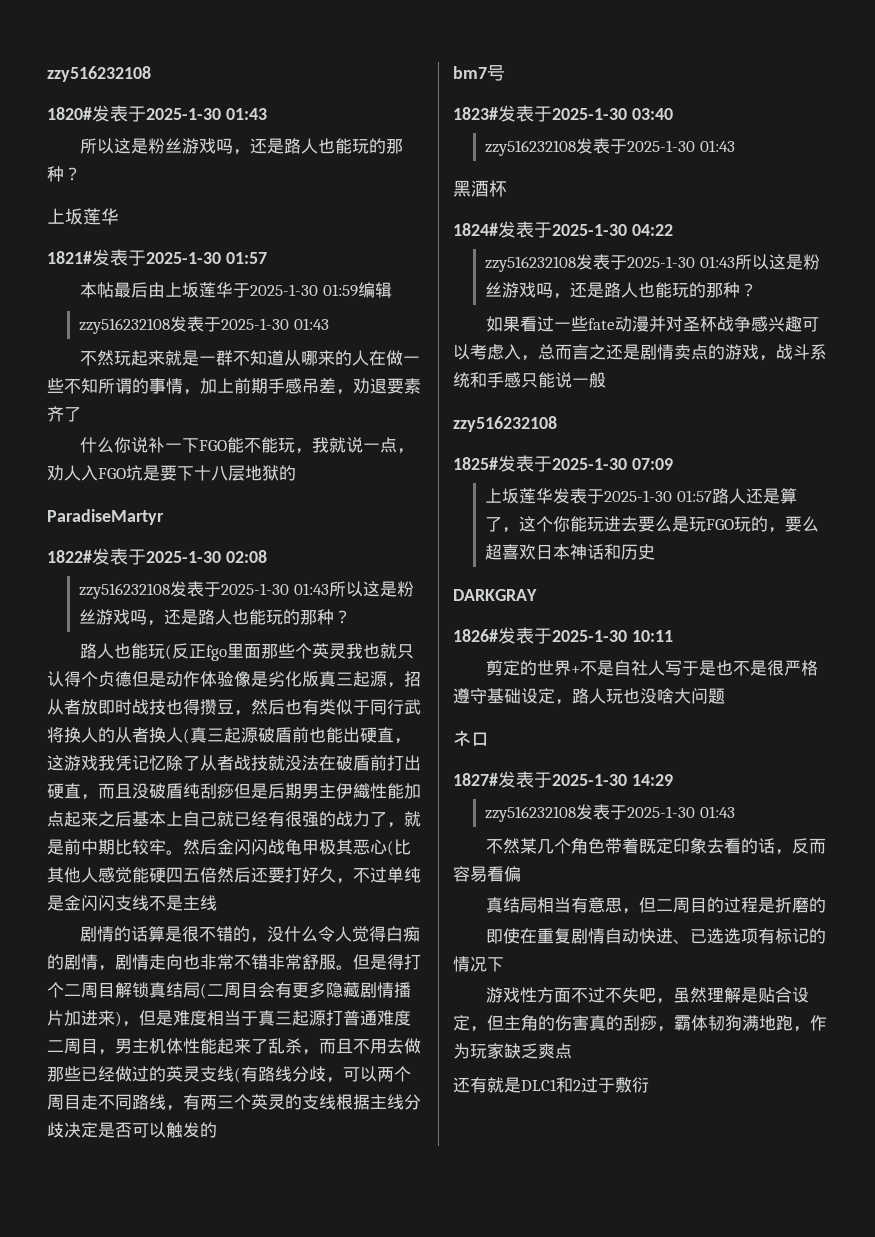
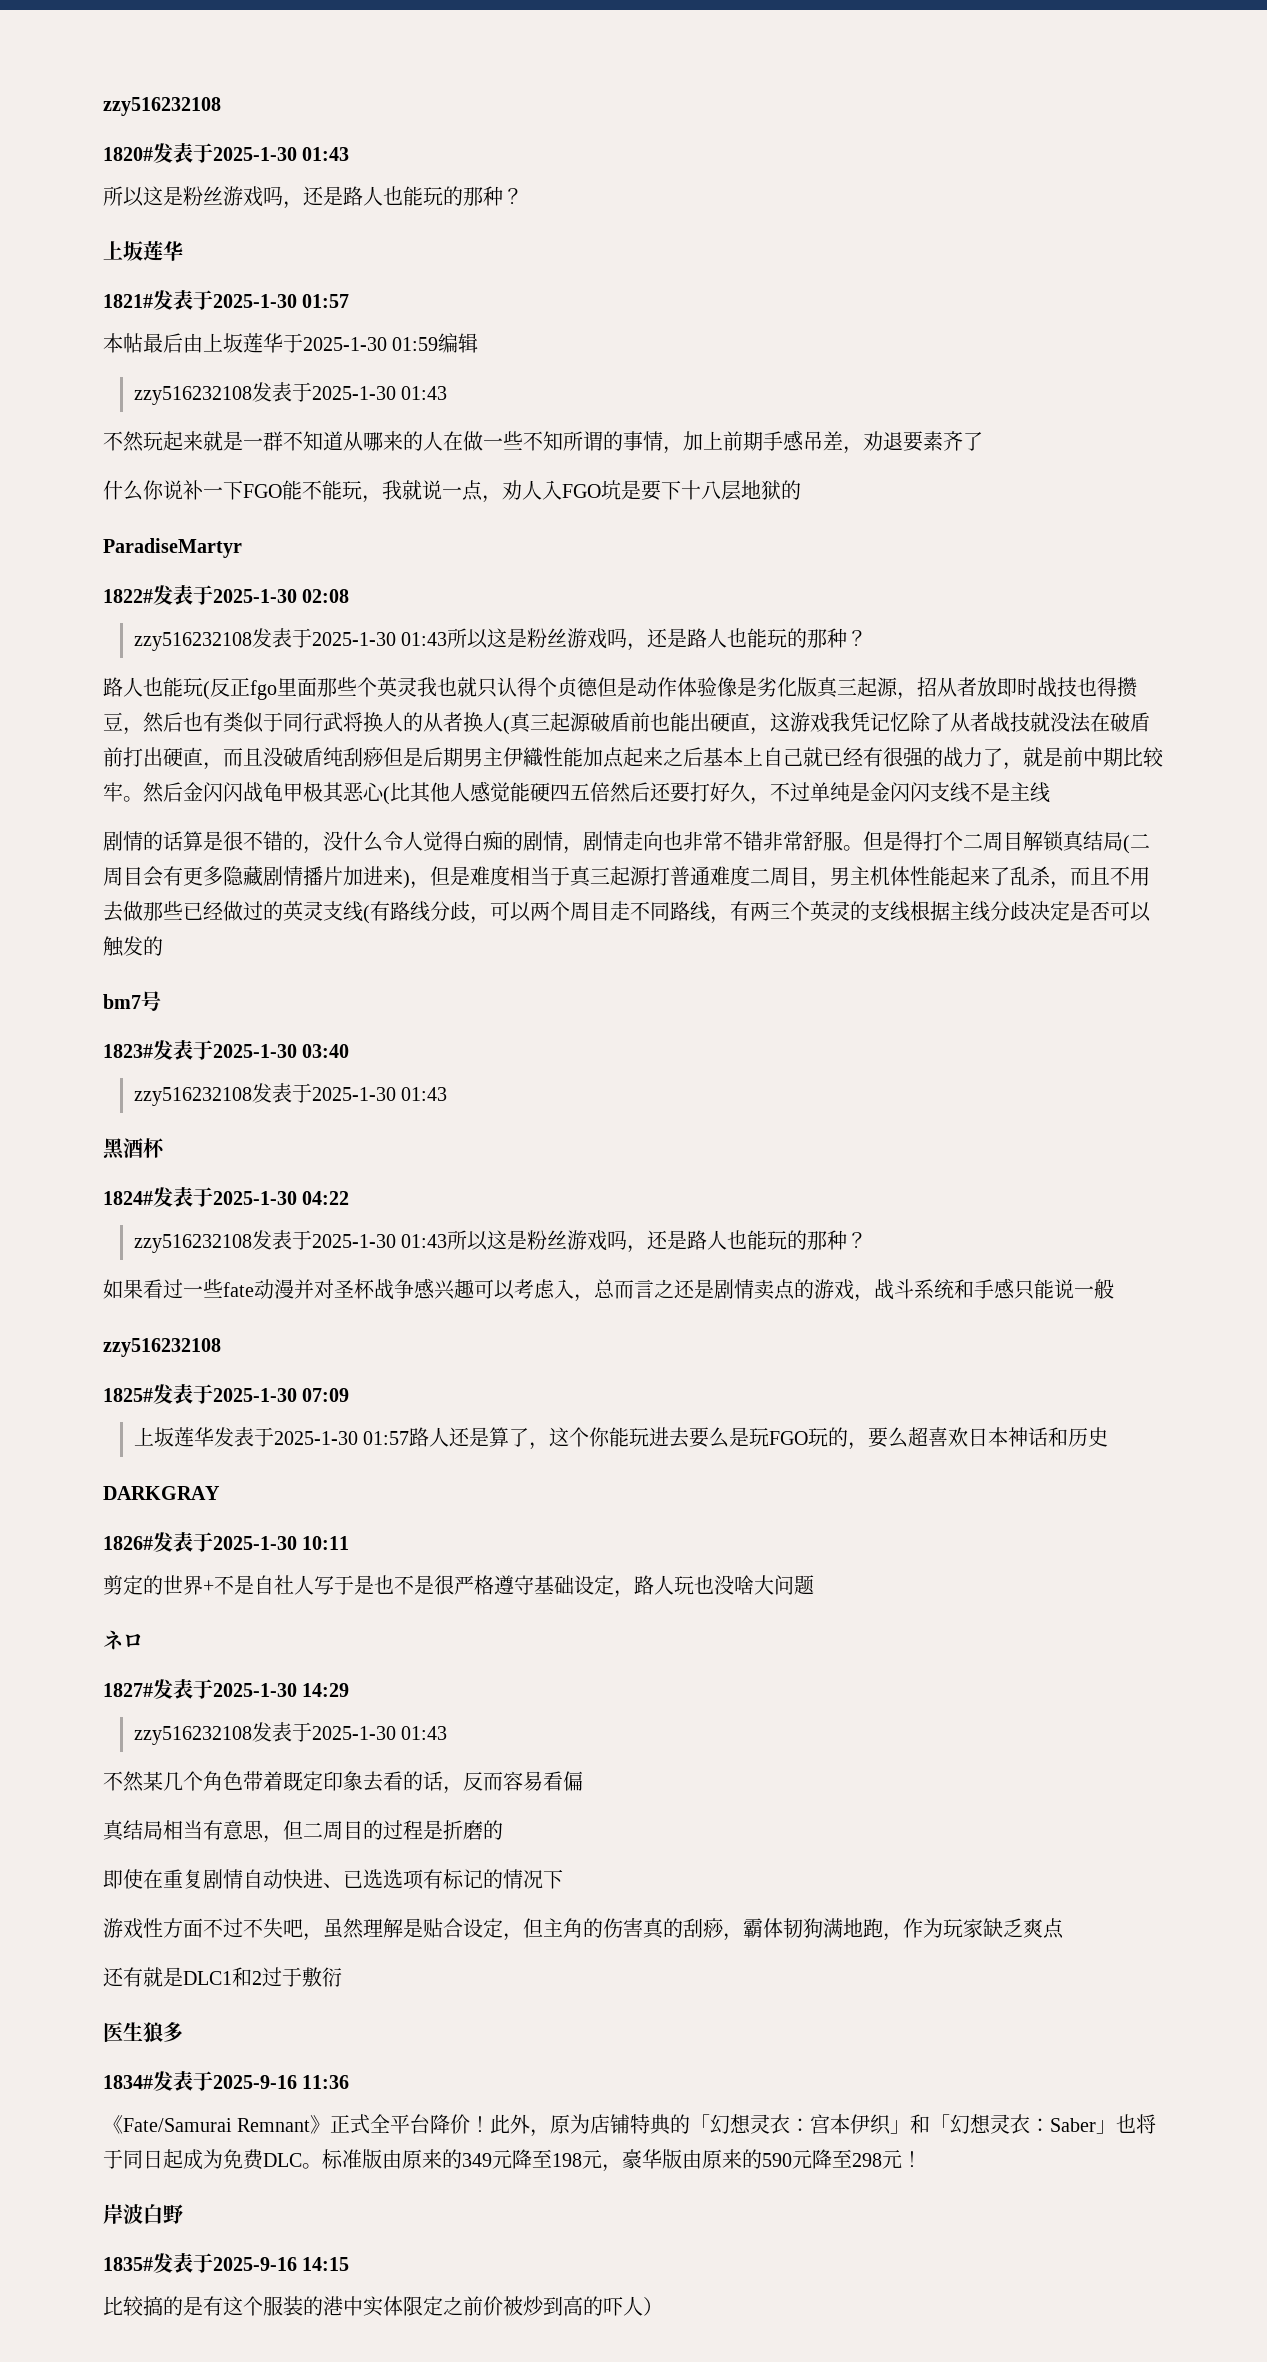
+ 医生狼多
+ 1834#发表于2025-9-16 11:36
+ 《Fate/Samurai Remnant》正式全平台降价！此外，原为店铺特典的「幻想灵衣：宫本伊织」和「幻想灵衣：Saber」也将于同日起成为免费DLC。标准版由原来的349元降至198元，豪华版由原来的590元降至298元！
+ 岸波白野
+ 1835#发表于2025-9-16 14:15
+ 比较搞的是有这个服装的港中实体限定之前价被炒到高的吓人）

